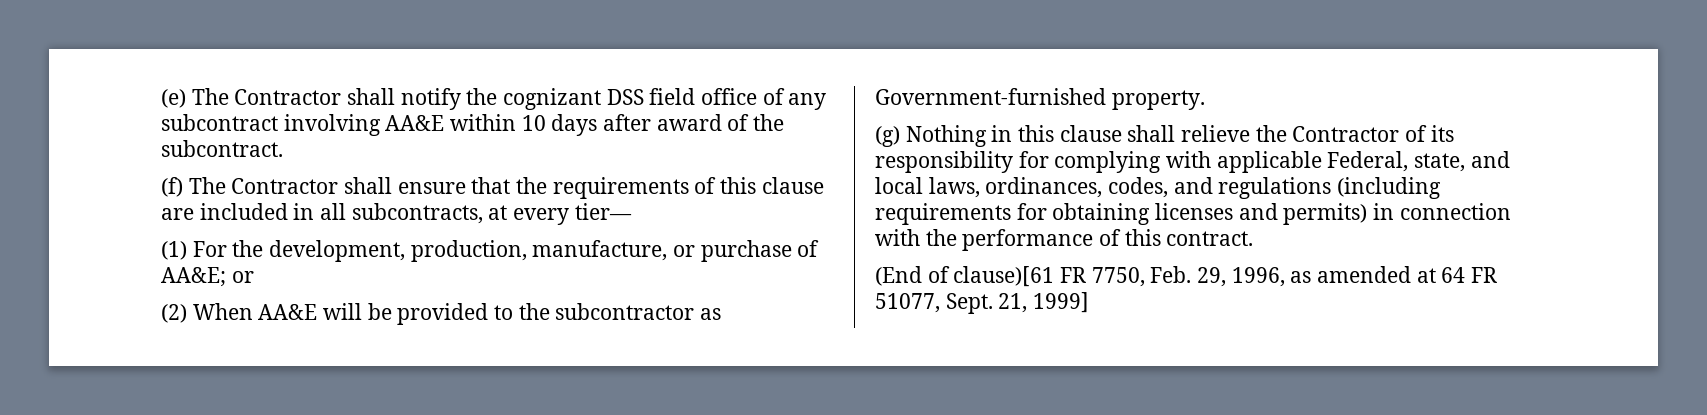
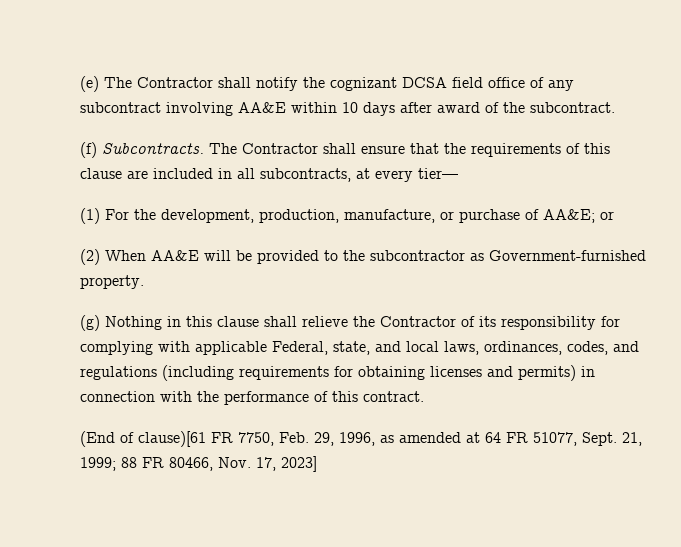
- (e) The Contractor shall notify the cognizant DSS field office of any subcontract involving AA&E within 10 days after award of the subcontract.
+ (e) The Contractor shall notify the cognizant DCSA field office of any subcontract involving AA&E within 10 days after award of the subcontract.
- (f) The Contractor shall ensure that the requirements of this clause are included in all subcontracts, at every tier—
+ (f) Subcontracts. The Contractor shall ensure that the requirements of this clause are included in all subcontracts, at every tier—
- 21, 1999]
+ 21, 1999; 88 FR 80466, Nov. 17, 2023]

